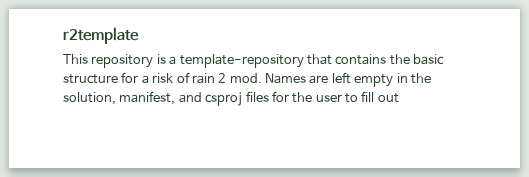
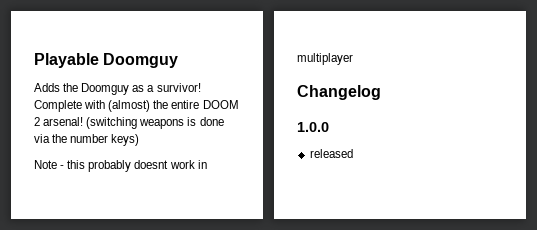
- r2template
- This repository is a template-repository that contains the basic structure for a risk of rain 2 mod. Names are left empty in the solution, manifest, and csproj files for the user to fill out
+ Playable Doomguy
+ Adds the Doomguy as a survivor! Complete with (almost) the entire DOOM 2 arsenal! (switching weapons is done via the number keys)
+ Note - this probably doesnt work in multiplayer
+ Changelog
+ 1.0.0
+ released

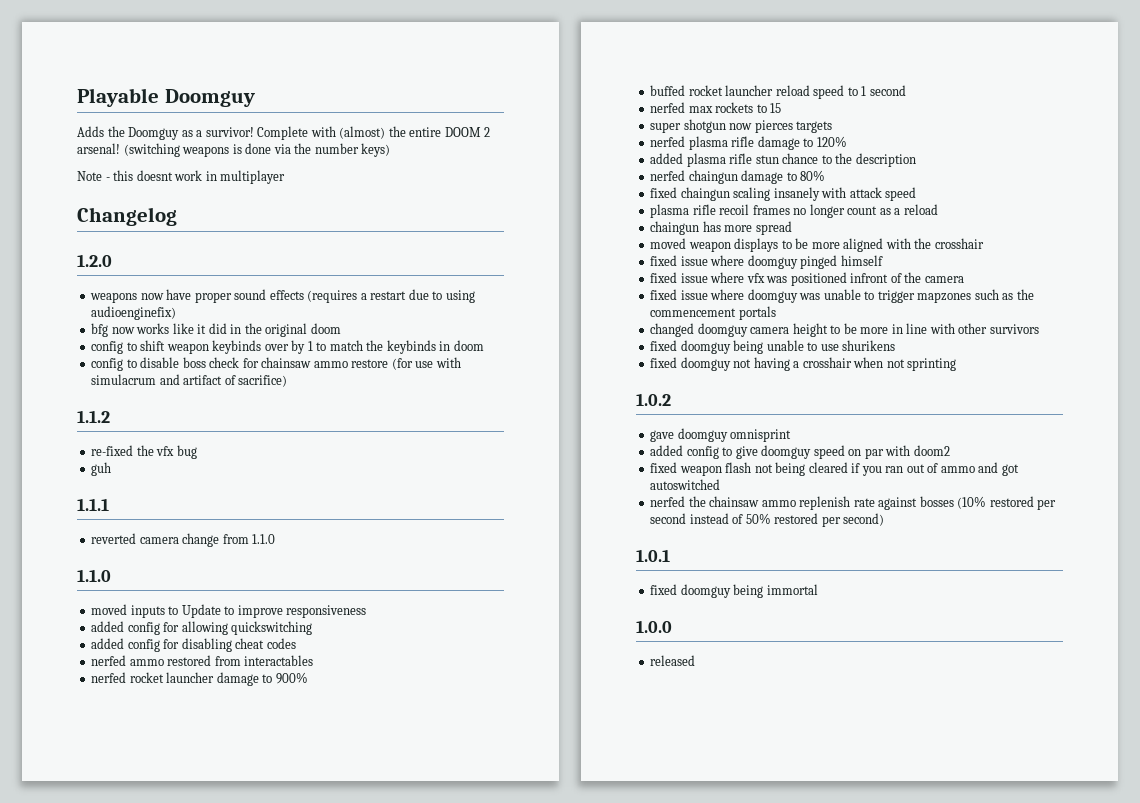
- Note - this probably doesnt work in multiplayer
+ Note - this doesnt work in multiplayer
+ 1.2.0
+ weapons now have proper sound effects (requires a restart due to using audioenginefix)
+ bfg now works like it did in the original doom
+ config to shift weapon keybinds over by 1 to match the keybinds in doom
+ config to disable boss check for chainsaw ammo restore (for use with simulacrum and artifact of sacrifice)
+ 1.1.2
+ re-fixed the vfx bug
+ guh
+ 1.1.1
+ reverted camera change from 1.1.0
+ 1.1.0
+ moved inputs to Update to improve responsiveness
+ added config for allowing quickswitching
+ added config for disabling cheat codes
+ nerfed ammo restored from interactables
+ nerfed rocket launcher damage to 900%
+ buffed rocket launcher reload speed to 1 second
+ nerfed max rockets to 15
+ super shotgun now pierces targets
+ nerfed plasma rifle damage to 120%
+ added plasma rifle stun chance to the description
+ nerfed chaingun damage to 80%
+ fixed chaingun scaling insanely with attack speed
+ plasma rifle recoil frames no longer count as a reload
+ chaingun has more spread
+ moved weapon displays to be more aligned with the crosshair
+ fixed issue where doomguy pinged himself
+ fixed issue where vfx was positioned infront of the camera
+ fixed issue where doomguy was unable to trigger mapzones such as the commencement portals
+ changed doomguy camera height to be more in line with other survivors
+ fixed doomguy being unable to use shurikens
+ fixed doomguy not having a crosshair when not sprinting
+ 1.0.2
+ gave doomguy omnisprint
+ added config to give doomguy speed on par with doom2
+ fixed weapon flash not being cleared if you ran out of ammo and got autoswitched
+ nerfed the chainsaw ammo replenish rate against bosses (10% restored per second instead of 50% restored per second)
+ 1.0.1
+ fixed doomguy being immortal

